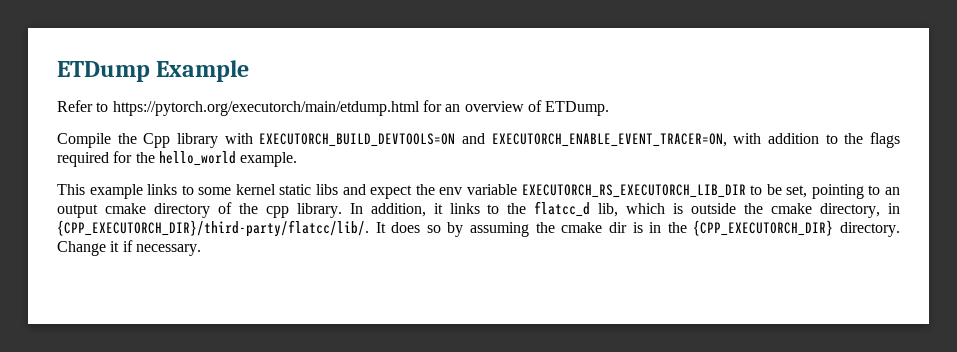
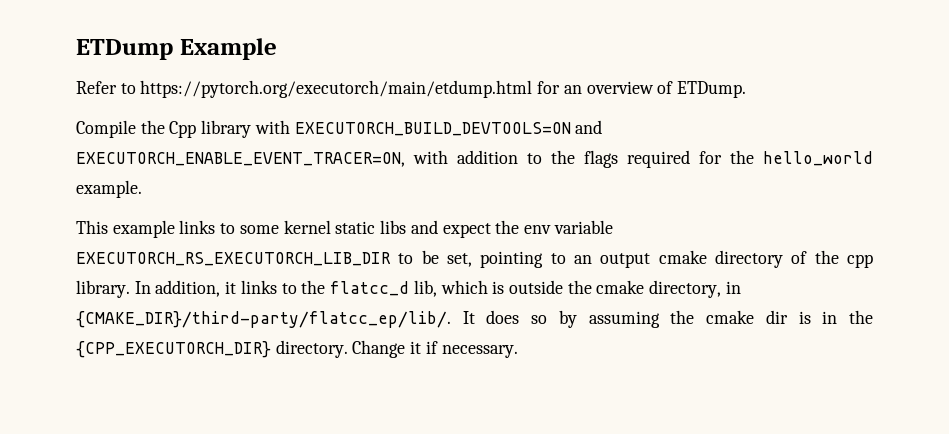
- In addition, it links to the flatcc_d lib, which is outside the cmake directory, in {CPP_EXECUTORCH_DIR}/third-party/flatcc/lib/.
+ In addition, it links to the flatcc_d lib, which is outside the cmake directory, in {CMAKE_DIR}/third-party/flatcc_ep/lib/.

